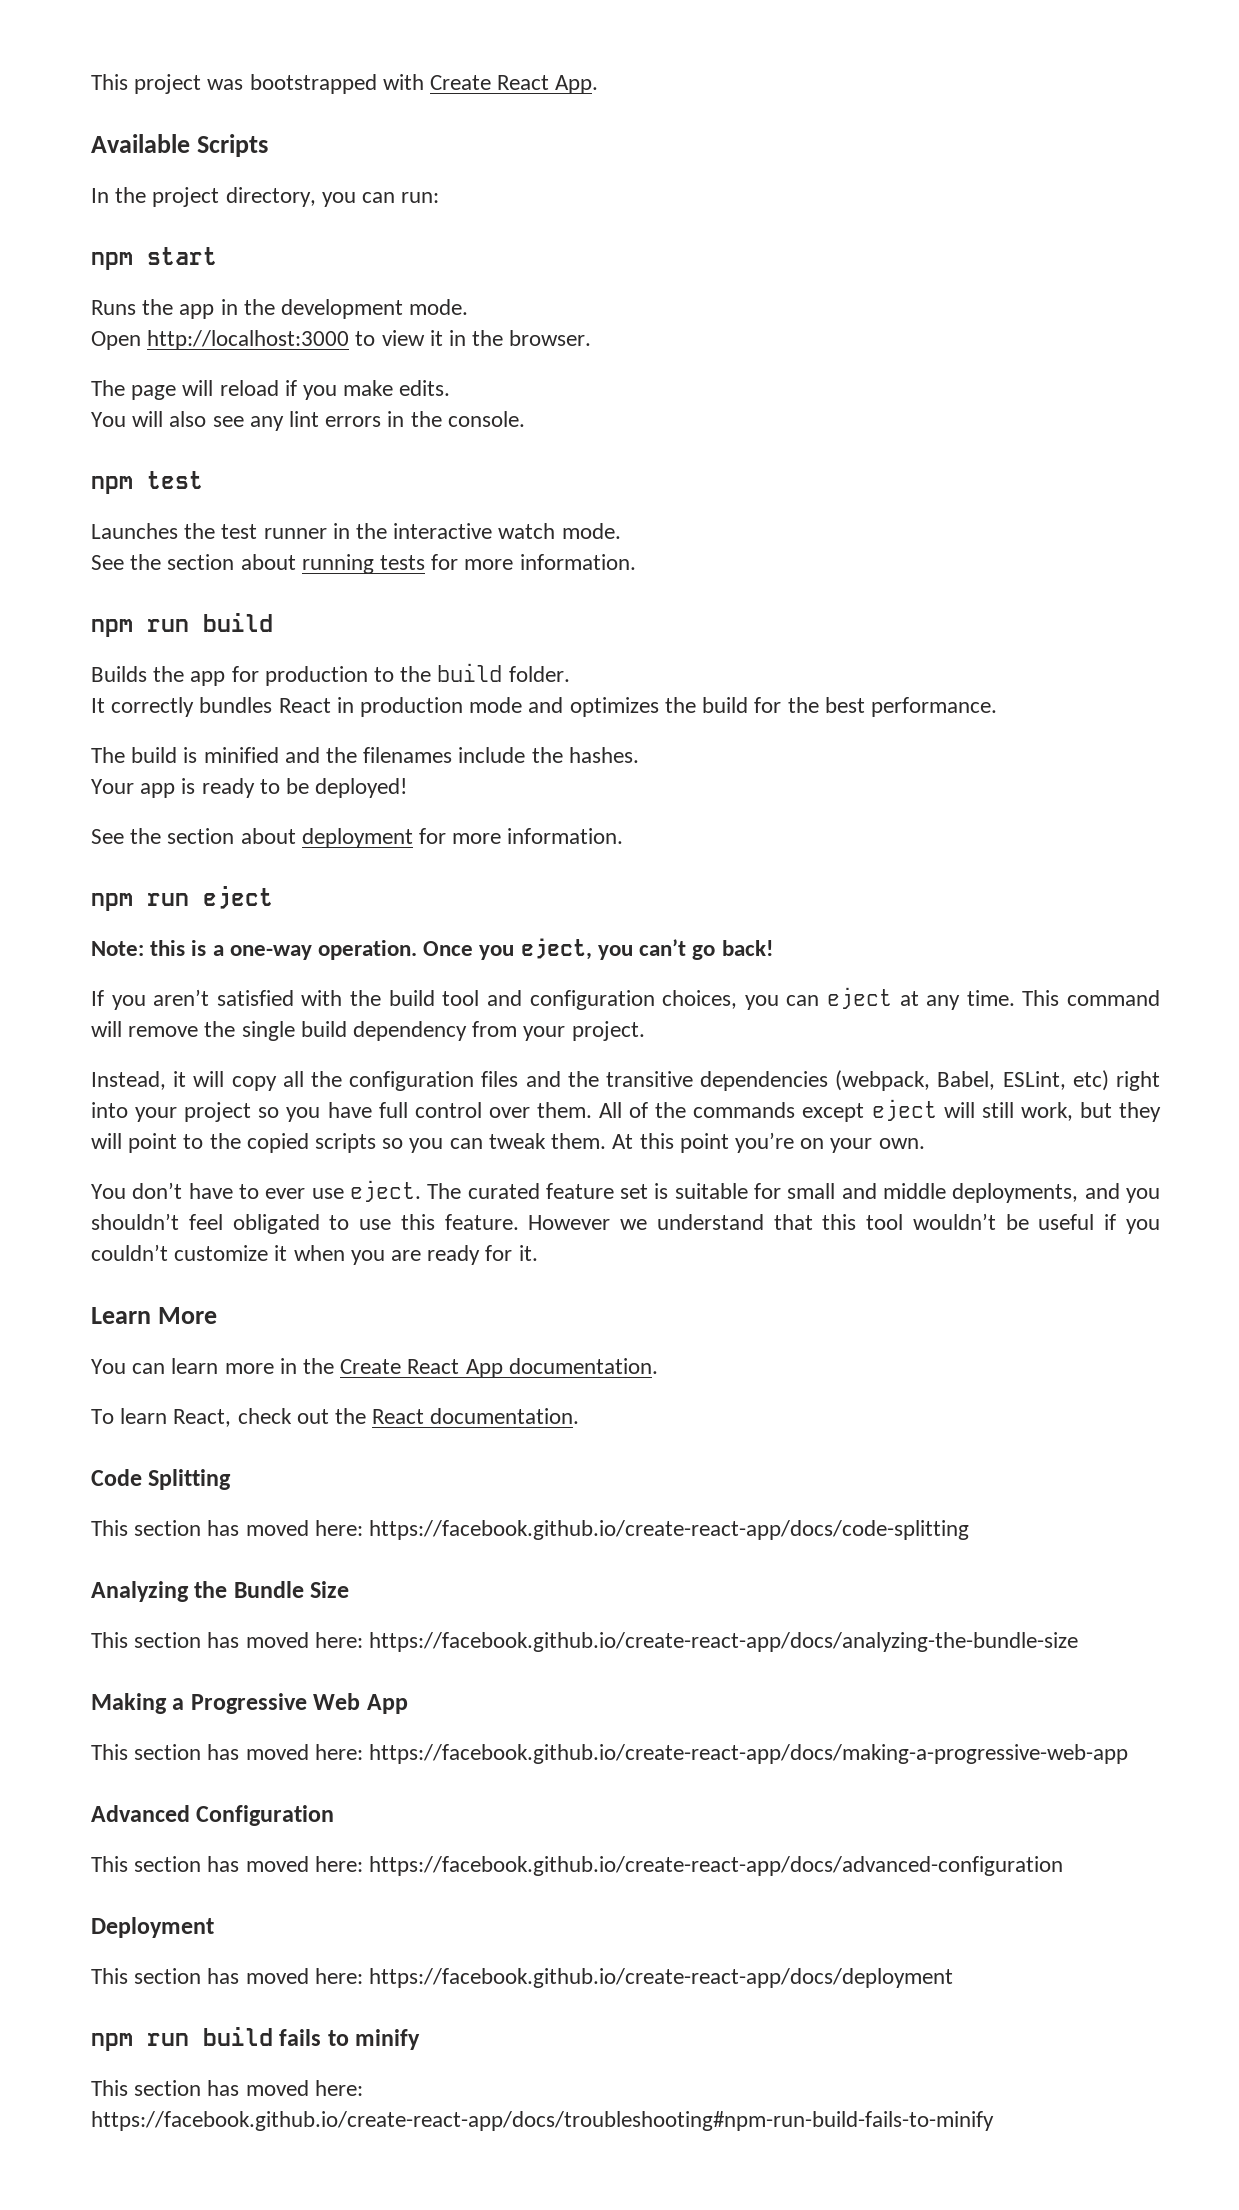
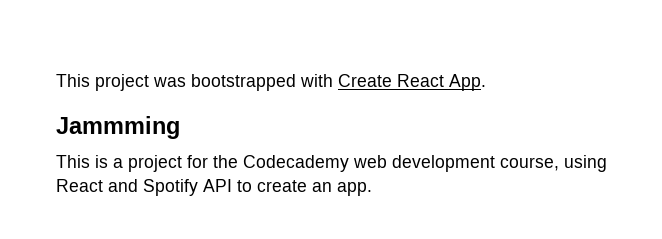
- Available Scripts
- In the project directory, you can run:
- npm start
- Runs the app in the development mode.
- Open http://localhost:3000 to view it in the browser.
- The page will reload if you make edits.
- You will also see any lint errors in the console.
- npm test
- Launches the test runner in the interactive watch mode.
- See the section about running tests for more information.
- npm run build
- Builds the app for production to the build folder.
- It correctly bundles React in production mode and optimizes the build for the best performance.
- The build is minified and the filenames include the hashes.
- Your app is ready to be deployed!
- See the section about deployment for more information.
- npm run eject
- Note: this is a one-way operation. Once you eject, you can’t go back!
- If you aren’t satisfied with the build tool and configuration choices, you can eject at any time. This command will remove the single build dependency from your project.
- Instead, it will copy all the configuration files and the transitive dependencies (webpack, Babel, ESLint, etc) right into your project so you have full control over them. All of the commands except eject will still work, but they will point to the copied scripts so you can tweak them. At this point you’re on your own.
- You don’t have to ever use eject. The curated feature set is suitable for small and middle deployments, and you shouldn’t feel obligated to use this feature. However we understand that this tool wouldn’t be useful if you couldn’t customize it when you are ready for it.
- Learn More
- You can learn more in the Create React App documentation.
- To learn React, check out the React documentation.
- Code Splitting
- This section has moved here: https://facebook.github.io/create-react-app/docs/code-splitting
- Analyzing the Bundle Size
- This section has moved here: https://facebook.github.io/create-react-app/docs/analyzing-the-bundle-size
- Making a Progressive Web App
- This section has moved here: https://facebook.github.io/create-react-app/docs/making-a-progressive-web-app
- Advanced Configuration
- This section has moved here: https://facebook.github.io/create-react-app/docs/advanced-configuration
- Deployment
- This section has moved here: https://facebook.github.io/create-react-app/docs/deployment
- npm run build fails to minify
- This section has moved here: https://facebook.github.io/create-react-app/docs/troubleshooting#npm-run-build-fails-to-minify
+ Jammming
+ This is a project for the Codecademy web development course, using React and Spotify API to create an app.

